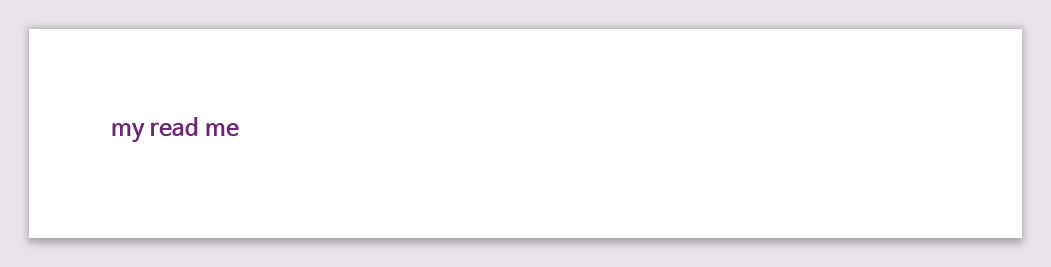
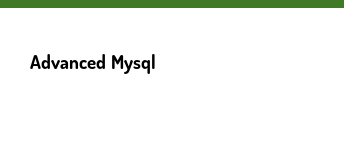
- my read me
+ Advanced Mysql

